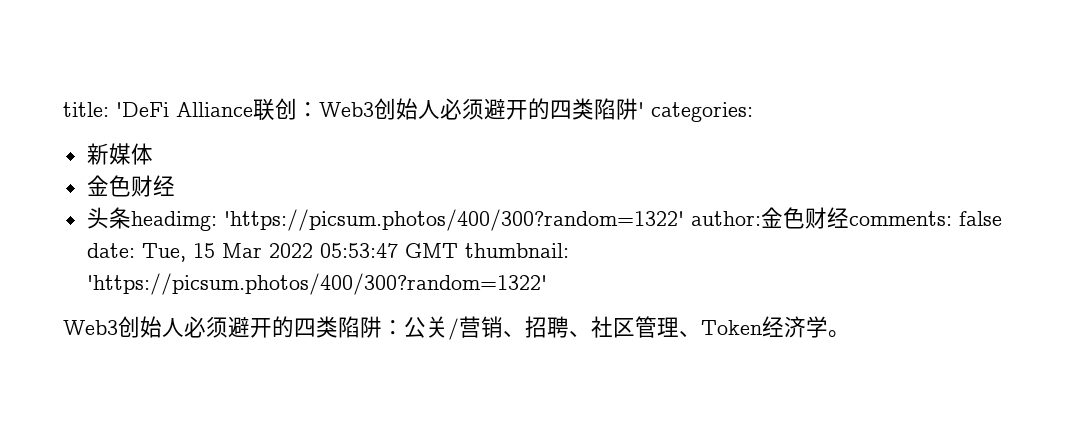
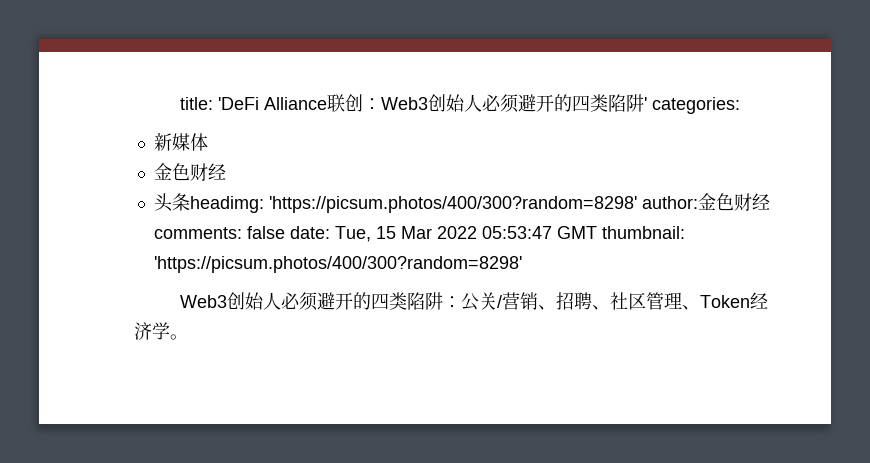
- 头条headimg: 'https://picsum.photos/400/300?random=1322' author:金色财经comments: false date: Tue, 15 Mar 2022 05:53:47 GMT thumbnail: 'https://picsum.photos/400/300?random=1322'
+ 头条headimg: 'https://picsum.photos/400/300?random=8298' author:金色财经comments: false date: Tue, 15 Mar 2022 05:53:47 GMT thumbnail: 'https://picsum.photos/400/300?random=8298'

